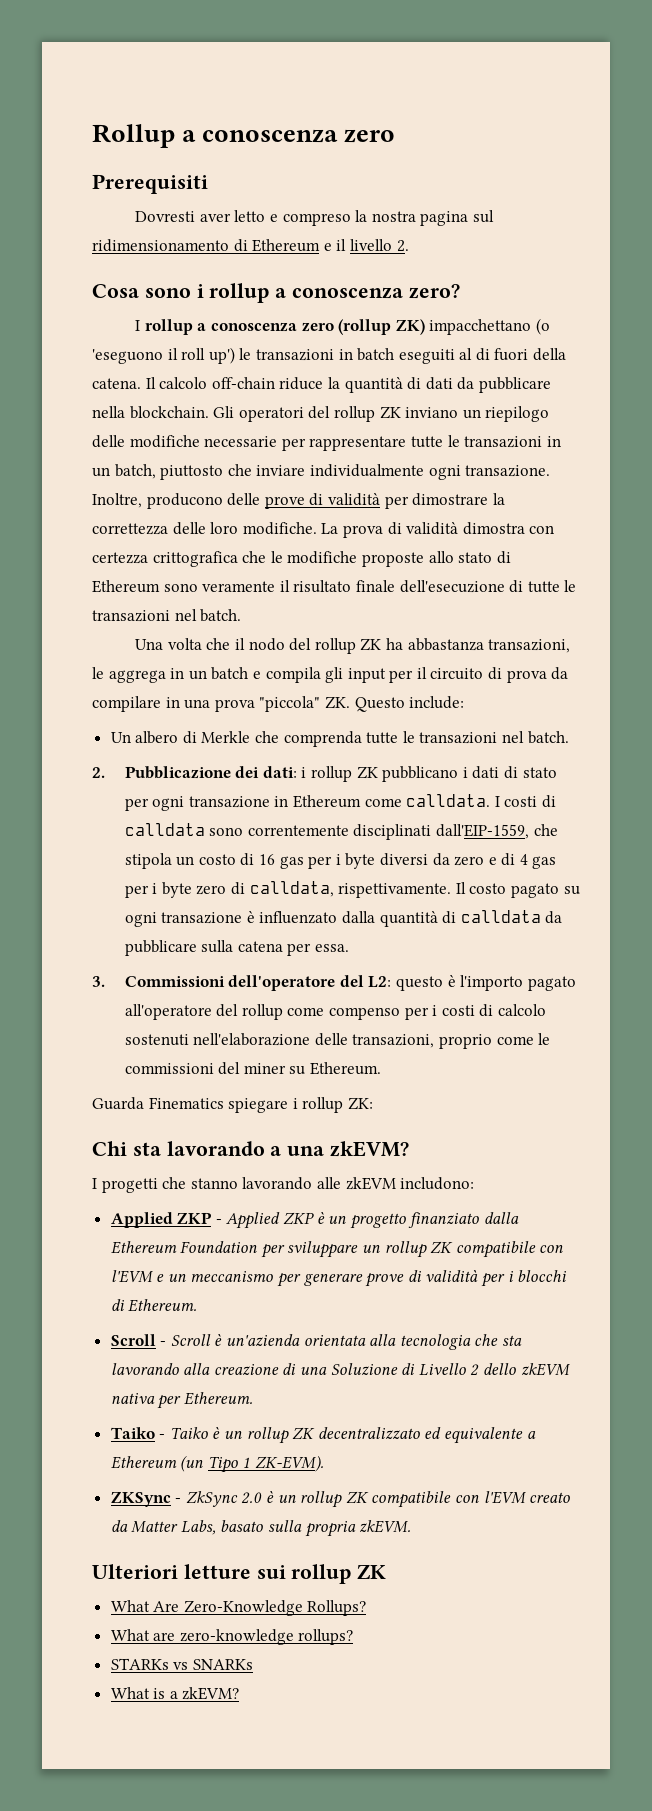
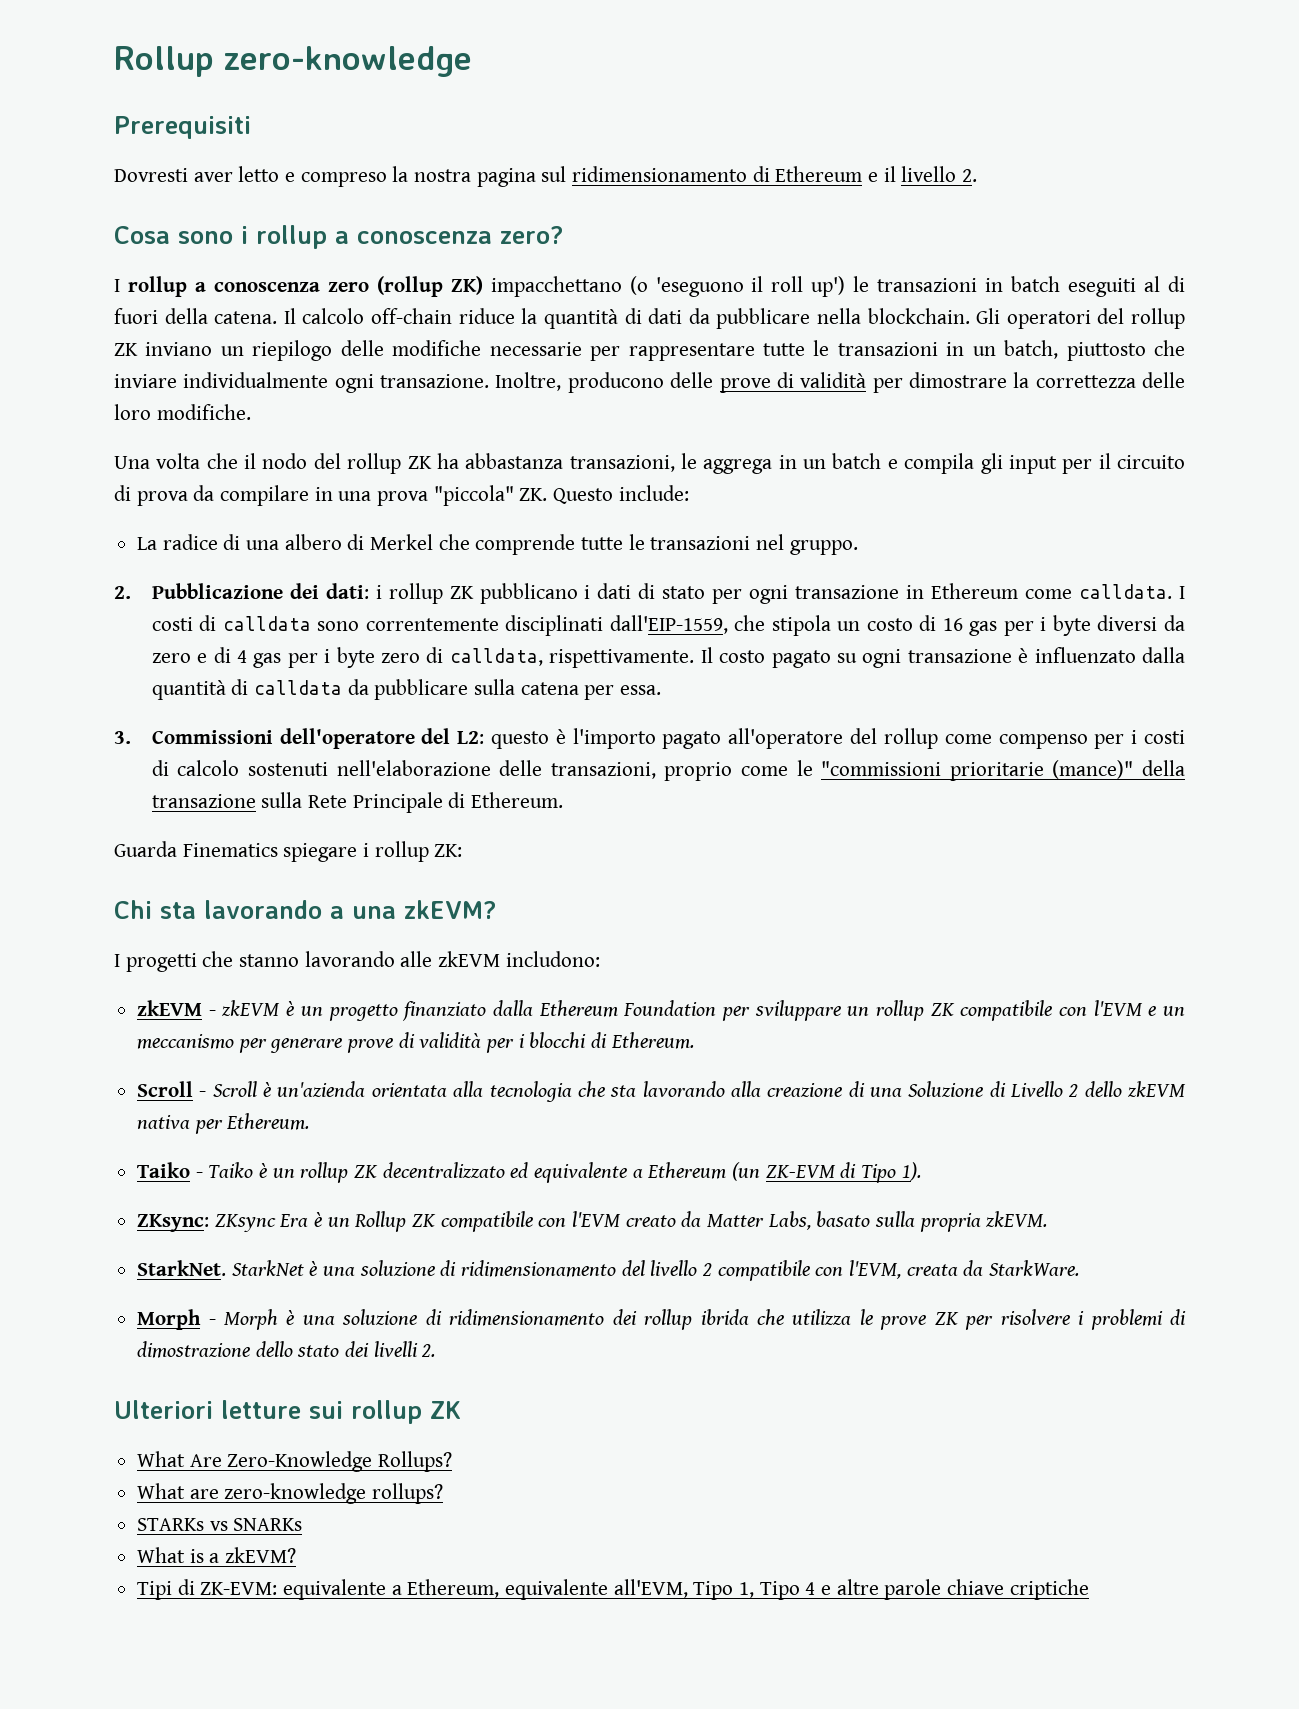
- Rollup a conoscenza zero
+ Rollup zero-knowledge
- La prova di validità dimostra con certezza crittografica che le modifiche proposte allo stato di Ethereum sono veramente il risultato finale dell'esecuzione di tutte le transazioni nel batch.
- Un albero di Merkle che comprenda tutte le transazioni nel batch.
+ La radice di una albero di Merkel che comprende tutte le transazioni nel gruppo.
- 3. Commissioni dell'operatore del L2: questo è l'importo pagato all'operatore del rollup come compenso per i costi di calcolo sostenuti nell'elaborazione delle transazioni, proprio come le commissioni del miner su Ethereum.
+ 3. Commissioni dell'operatore del L2: questo è l'importo pagato all'operatore del rollup come compenso per i costi di calcolo sostenuti nell'elaborazione delle transazioni, proprio come le "commissioni prioritarie (mance)" della transazione sulla Rete Principale di Ethereum.
- Applied ZKP - Applied ZKP è un progetto finanziato dalla Ethereum Foundation per sviluppare un rollup ZK compatibile con l'EVM e un meccanismo per generare prove di validità per i blocchi di Ethereum.
+ zkEVM - zkEVM è un progetto finanziato dalla Ethereum Foundation per sviluppare un rollup ZK compatibile con l'EVM e un meccanismo per generare prove di validità per i blocchi di Ethereum.
- Taiko - Taiko è un rollup ZK decentralizzato ed equivalente a Ethereum (un Tipo 1 ZK-EVM).
- ZKSync - ZkSync 2.0 è un rollup ZK compatibile con l'EVM creato da Matter Labs, basato sulla propria zkEVM.
+ Taiko - Taiko è un rollup ZK decentralizzato ed equivalente a Ethereum (un ZK-EVM di Tipo 1).
+ ZKsync: ZKsync Era è un Rollup ZK compatibile con l'EVM creato da Matter Labs, basato sulla propria zkEVM.
+ StarkNet. StarkNet è una soluzione di ridimensionamento del livello 2 compatibile con l'EVM, creata da StarkWare.
+ Morph - Morph è una soluzione di ridimensionamento dei rollup ibrida che utilizza le prove ZK per risolvere i problemi di dimostrazione dello stato dei livelli 2.
+ Tipi di ZK-EVM: equivalente a Ethereum, equivalente all'EVM, Tipo 1, Tipo 4 e altre parole chiave criptiche

